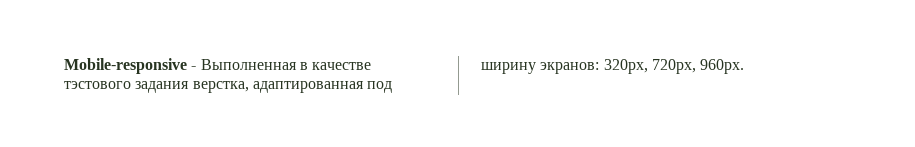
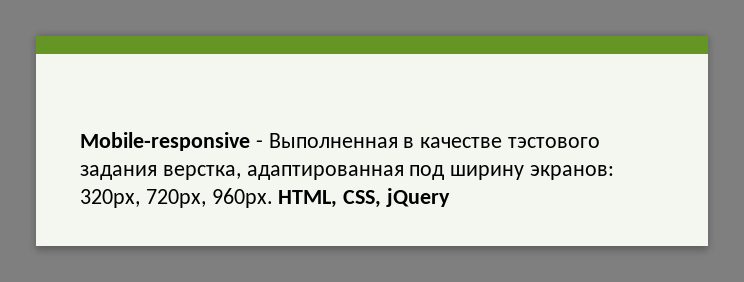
+ HTML, CSS, jQuery

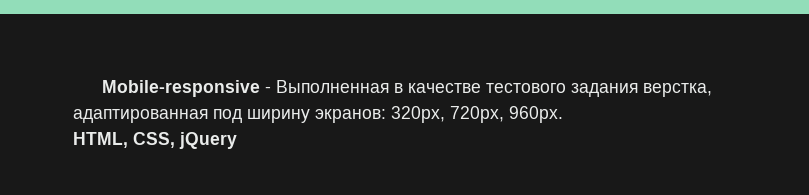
- Mobile-responsive - Выполненная в качестве тэстового задания верстка, адаптированная под ширину экранов: 320px, 720px, 960px. HTML, CSS, jQuery
+ Mobile-responsive - Выполненная в качестве тестового задания верстка, адаптированная под ширину экранов: 320px, 720px, 960px.
+ HTML, CSS, jQuery

